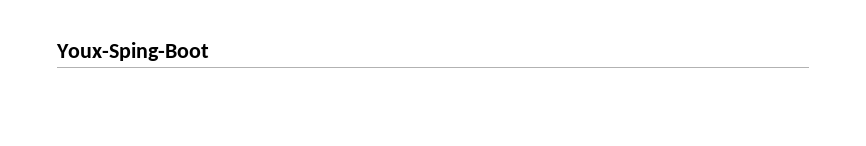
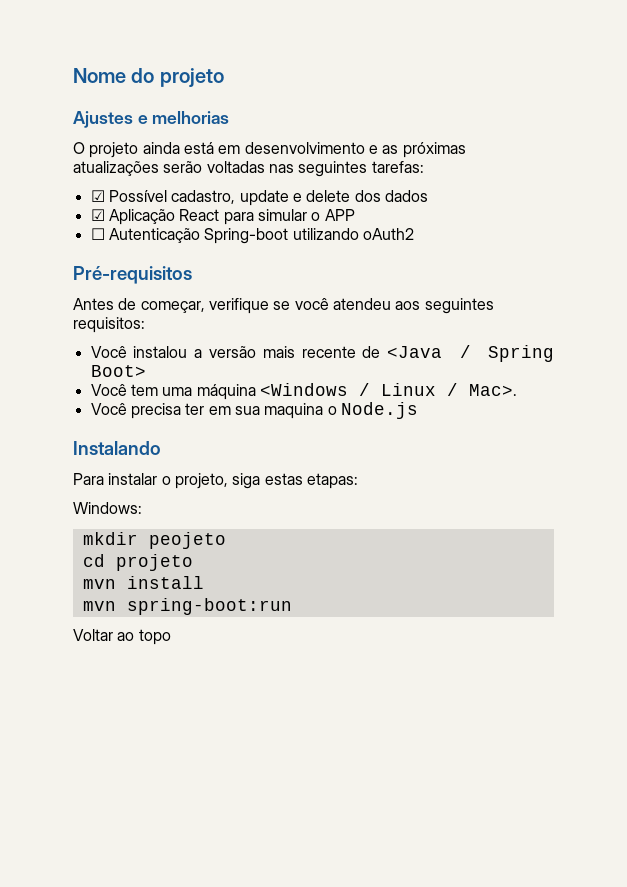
- Youx-Sping-Boot
+ Nome do projeto
+ Ajustes e melhorias
+ O projeto ainda está em desenvolvimento e as próximas atualizações serão voltadas nas seguintes tarefas:
+ ☑ Possível cadastro, update e delete dos dados
+ ☑ Aplicação React para simular o APP
+ ☐ Autenticação Spring-boot utilizando oAuth2
+ Pré-requisitos
+ Antes de começar, verifique se você atendeu aos seguintes requisitos:
+ Você instalou a versão mais recente de <Java / Spring Boot>
+ Você tem uma máquina <Windows / Linux / Mac>.
+ Você precisa ter em sua maquina o Node.js
+ Instalando
+ Para instalar o projeto, siga estas etapas:
+ Windows:
+ mkdir peojeto
+ cd projeto
+ mvn install
+ mvn spring-boot:run
+ Voltar ao topo

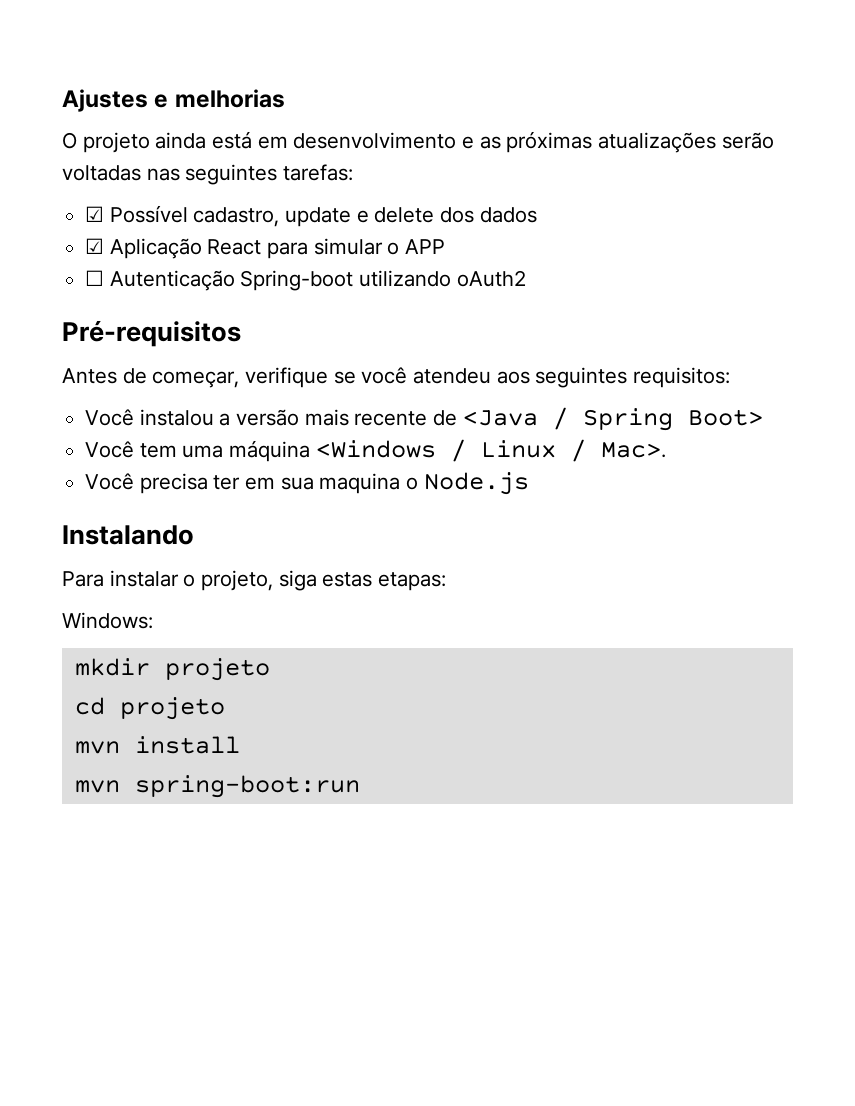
- Nome do projeto
- mkdir peojeto
+ mkdir projeto
- Voltar ao topo

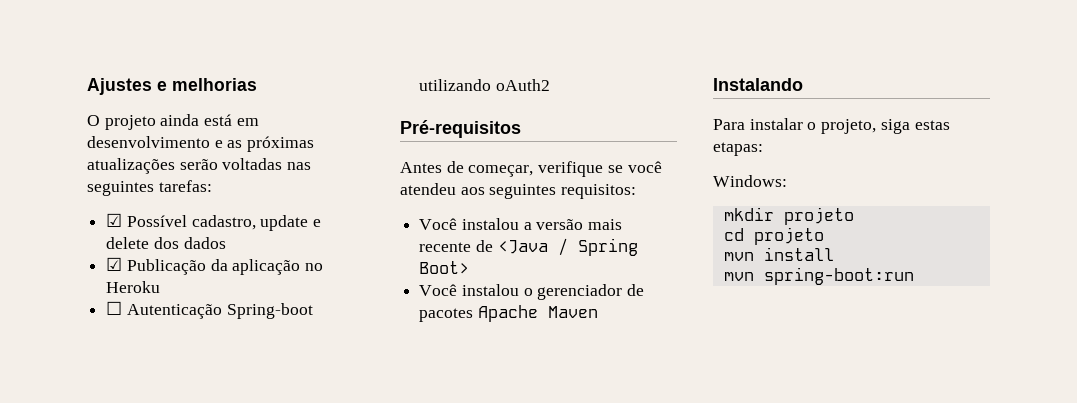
- ☑ Aplicação React para simular o APP
+ ☑ Publicação da aplicação no Heroku
- Você tem uma máquina <Windows / Linux / Mac>.
- Você precisa ter em sua maquina o Node.js
+ Você instalou o gerenciador de pacotes Apache Maven

